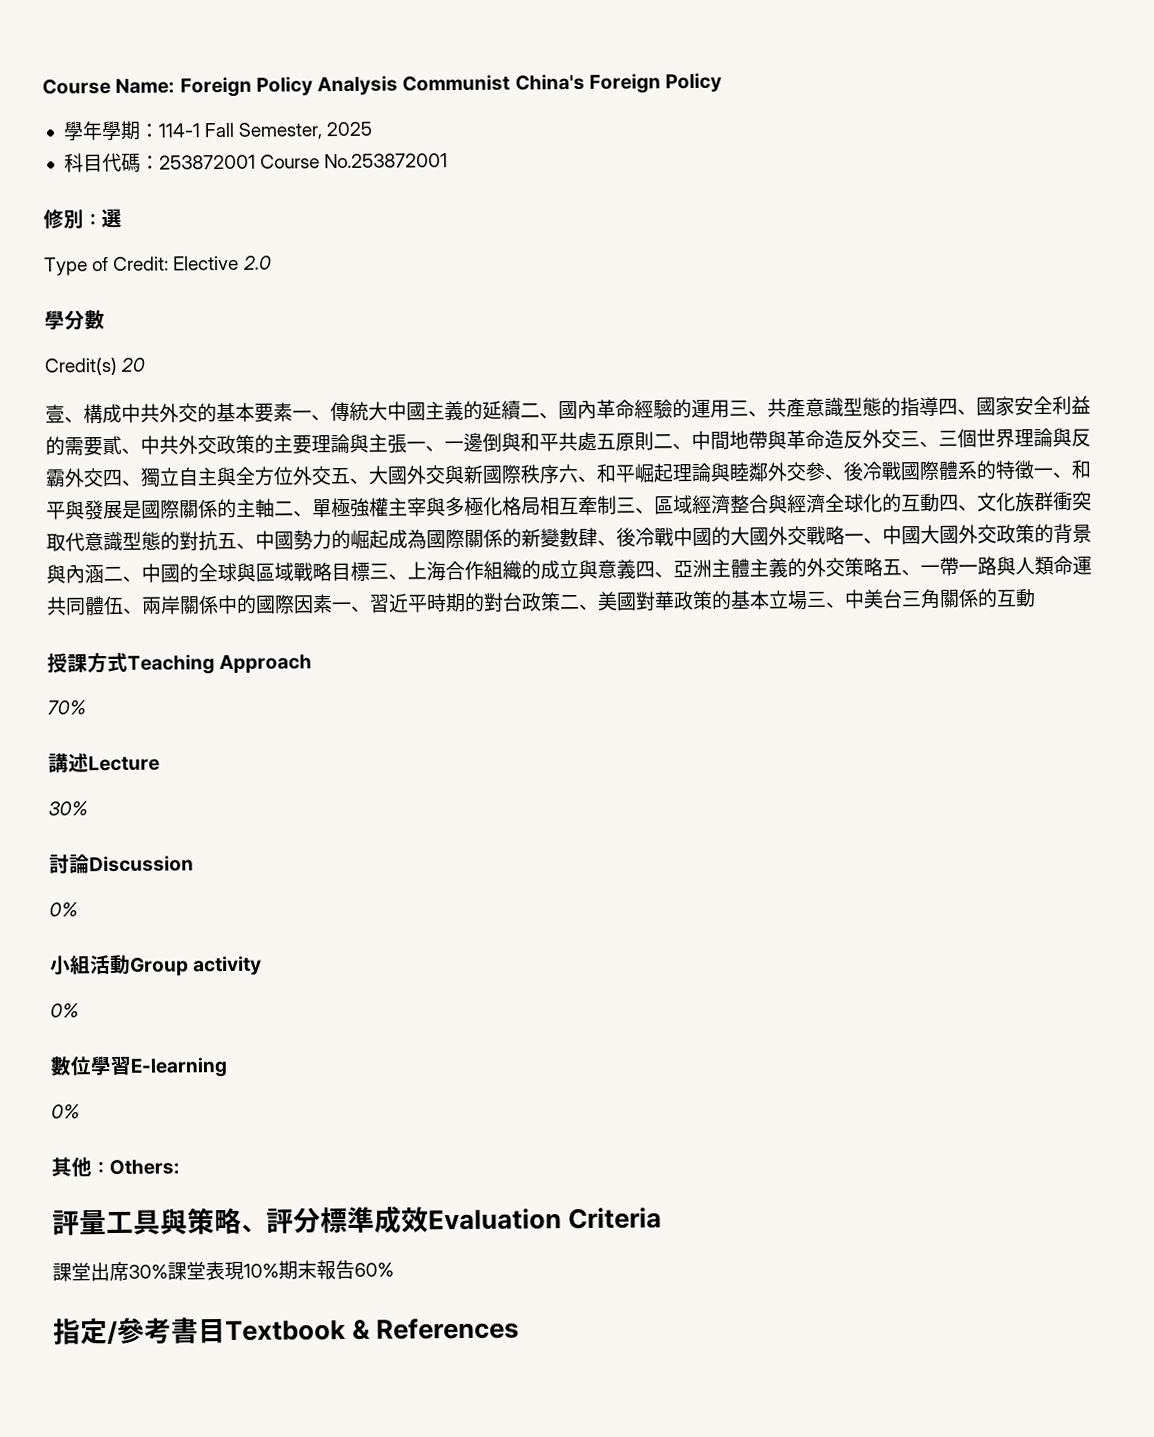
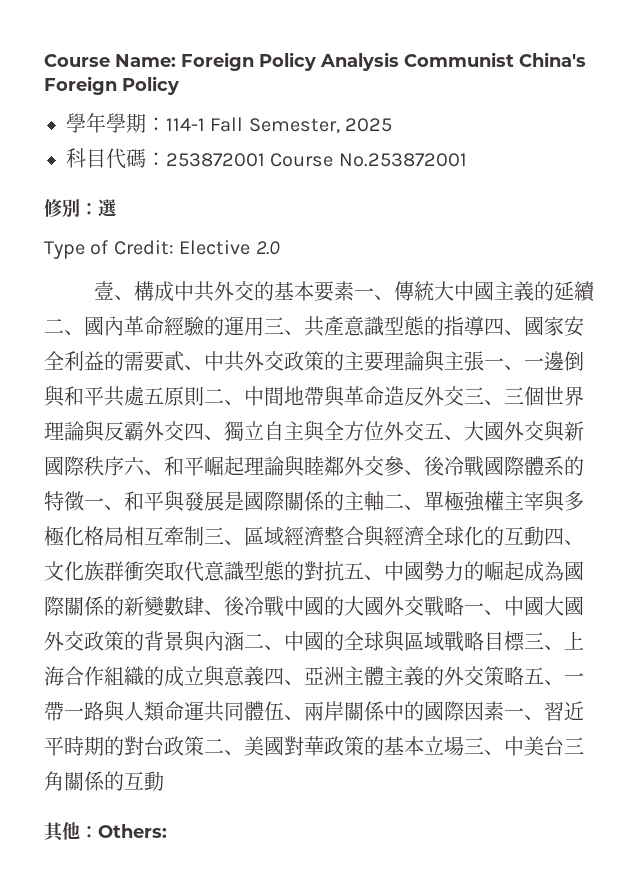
- 學分數
- Credit(s) 20
- 授課方式Teaching Approach
- 70%
- 講述Lecture
- 30%
- 討論Discussion
- 0%
- 小組活動Group activity
- 0%
- 數位學習E-learning
- 0%
  其他：Others:
- 評量工具與策略、評分標準成效Evaluation Criteria
- 課堂出席30%課堂表現10%期末報告60%
- 指定/參考書目Textbook & References

